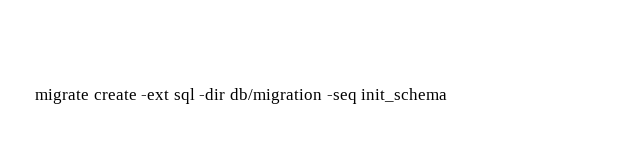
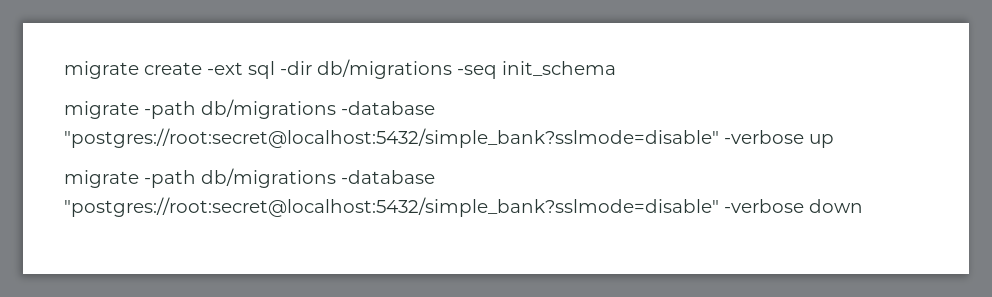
- migrate create -ext sql -dir db/migration -seq init_schema
+ migrate create -ext sql -dir db/migrations -seq init_schema
+ migrate -path db/migrations -database "postgres://root:secret@localhost:5432/simple_bank?sslmode=disable" -verbose up
+ migrate -path db/migrations -database "postgres://root:secret@localhost:5432/simple_bank?sslmode=disable" -verbose down

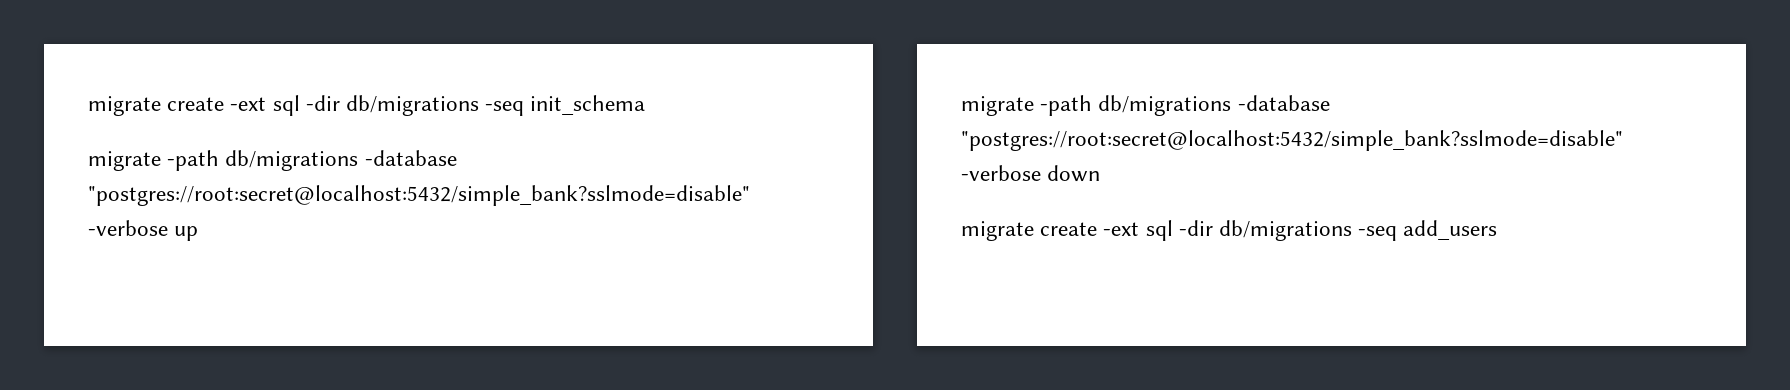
+ migrate create -ext sql -dir db/migrations -seq add_users

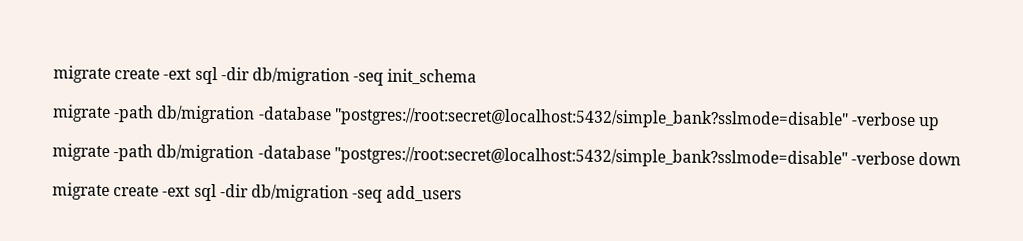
- migrate create -ext sql -dir db/migrations -seq init_schema
+ migrate create -ext sql -dir db/migration -seq init_schema
- migrate -path db/migrations -database "postgres://root:secret@localhost:5432/simple_bank?sslmode=disable" -verbose up
+ migrate -path db/migration -database "postgres://root:secret@localhost:5432/simple_bank?sslmode=disable" -verbose up
- migrate -path db/migrations -database "postgres://root:secret@localhost:5432/simple_bank?sslmode=disable" -verbose down
+ migrate -path db/migration -database "postgres://root:secret@localhost:5432/simple_bank?sslmode=disable" -verbose down
- migrate create -ext sql -dir db/migrations -seq add_users
+ migrate create -ext sql -dir db/migration -seq add_users

